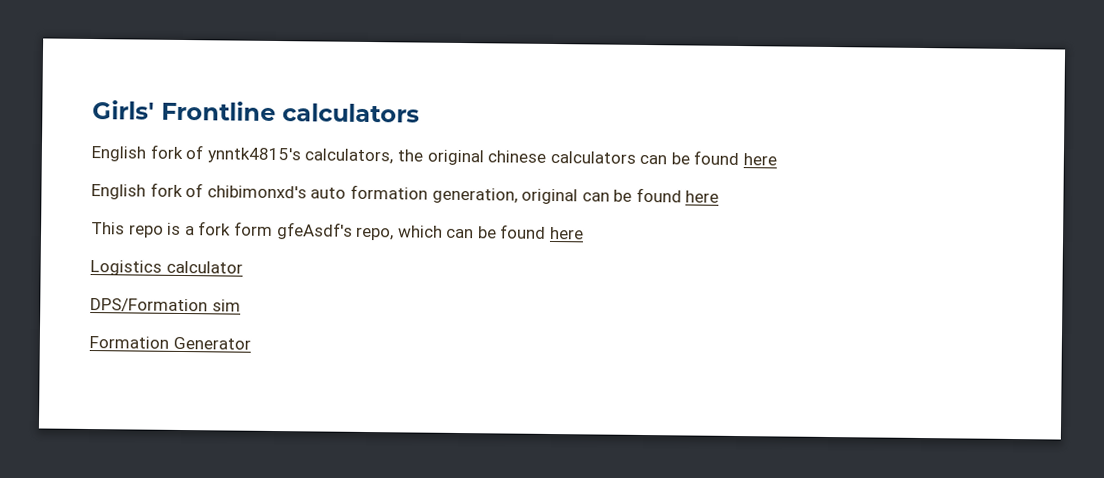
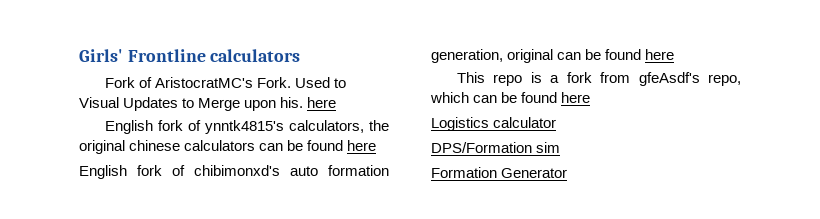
+ Fork of AristocratMC's Fork. Used to Visual Updates to Merge upon his. here
- This repo is a fork form gfeAsdf's repo, which can be found here
+ This repo is a fork from gfeAsdf's repo, which can be found here

